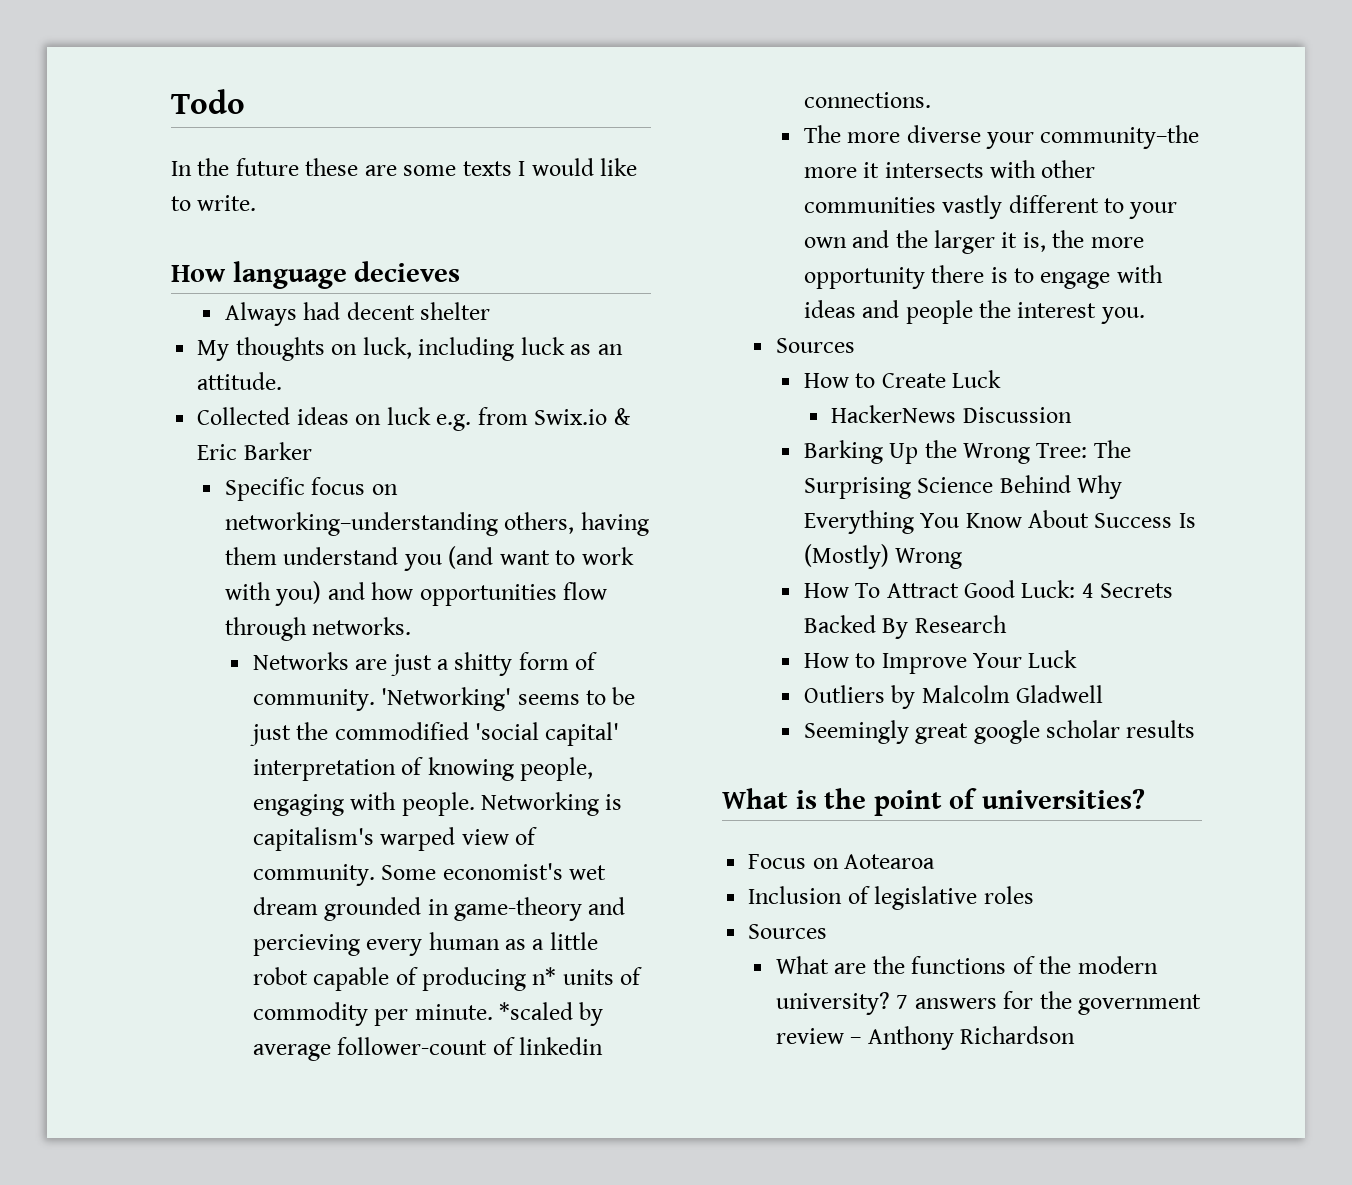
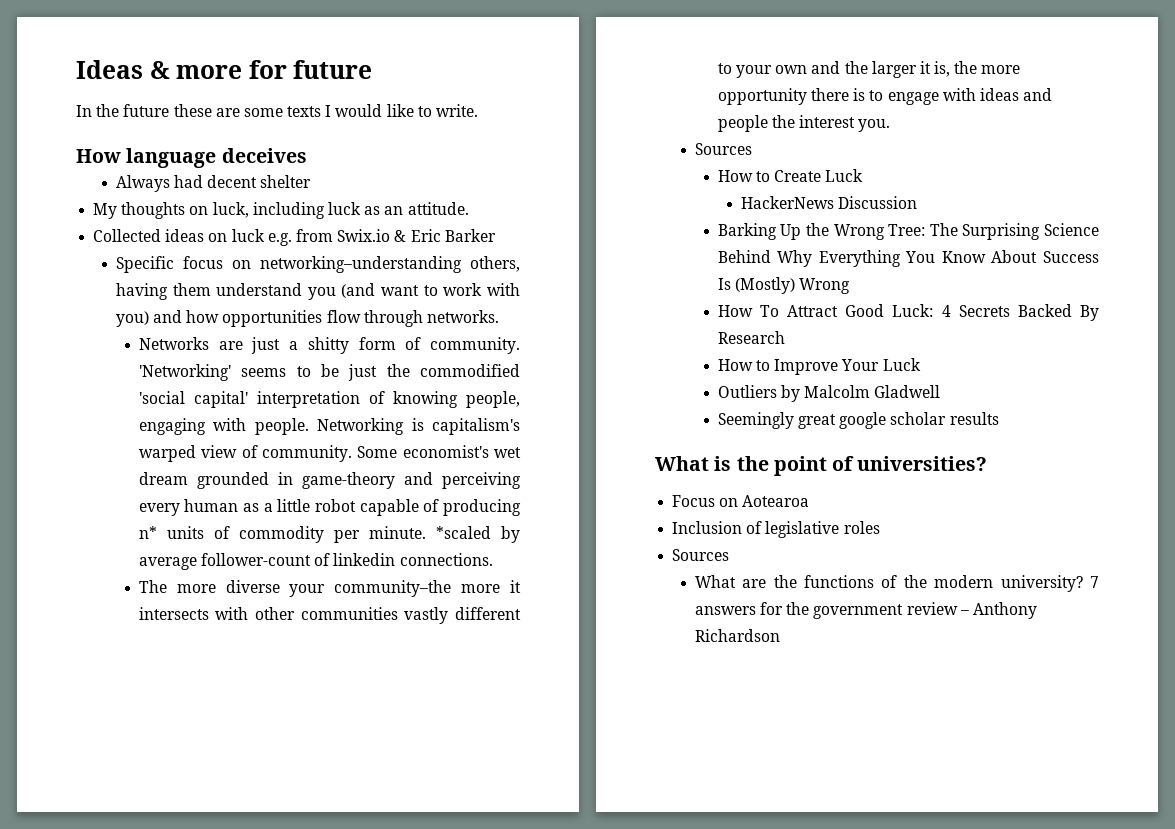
- Todo
+ Ideas & more for future
- How language decieves
+ How language deceives
- Some economist's wet dream grounded in game-theory and percieving every human as a little robot capable of producing n* units of commodity per minute.
+ Some economist's wet dream grounded in game-theory and perceiving every human as a little robot capable of producing n* units of commodity per minute.

